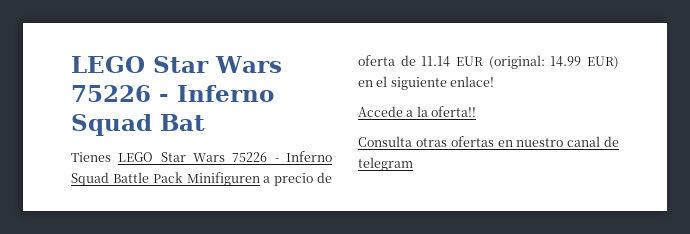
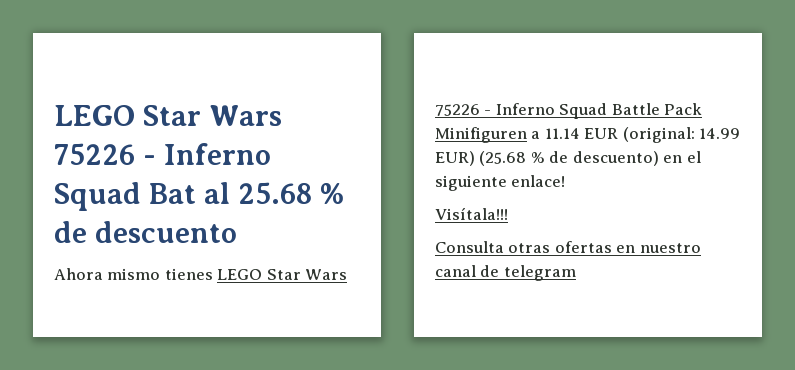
- LEGO Star Wars 75226 - Inferno Squad Bat
- Tienes LEGO Star Wars 75226 - Inferno Squad Battle Pack Minifiguren a precio de oferta de 11.14 EUR (original: 14.99 EUR) en el siguiente enlace!
+ LEGO Star Wars 75226 - Inferno Squad Bat al 25.68 % de descuento
+ Ahora mismo tienes LEGO Star Wars 75226 - Inferno Squad Battle Pack Minifiguren a 11.14 EUR (original: 14.99 EUR) (25.68 % de descuento) en el siguiente enlace!
- Accede a la oferta!!
+ Visítala!!!

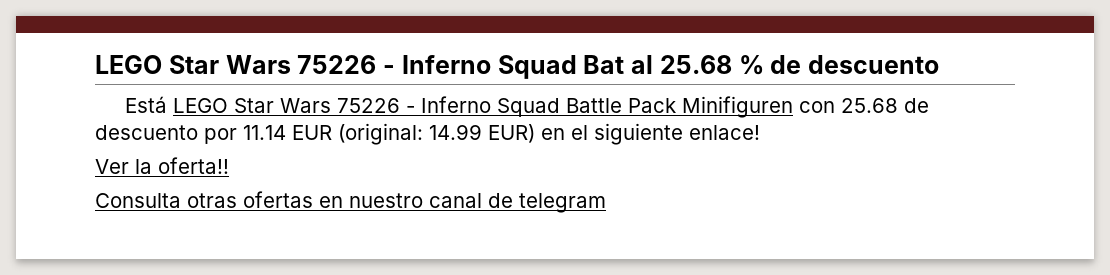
- Ahora mismo tienes LEGO Star Wars 75226 - Inferno Squad Battle Pack Minifiguren a 11.14 EUR (original: 14.99 EUR) (25.68 % de descuento) en el siguiente enlace!
+ Está LEGO Star Wars 75226 - Inferno Squad Battle Pack Minifiguren con 25.68 de descuento por 11.14 EUR (original: 14.99 EUR) en el siguiente enlace!
- Visítala!!!
+ Ver la oferta!!

